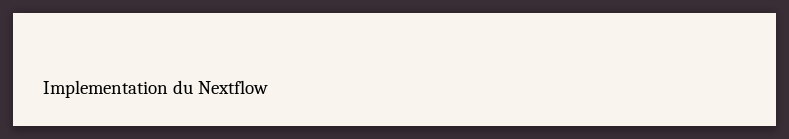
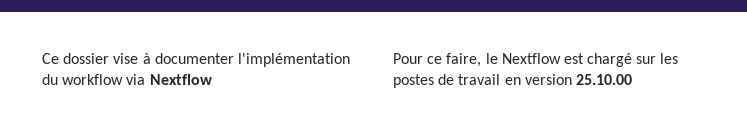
- Implementation du Nextflow
+ Ce dossier vise à documenter l'implémentation du workflow via Nextflow
+ Pour ce faire, le Nextflow est chargé sur les postes de travail en version 25.10.00

